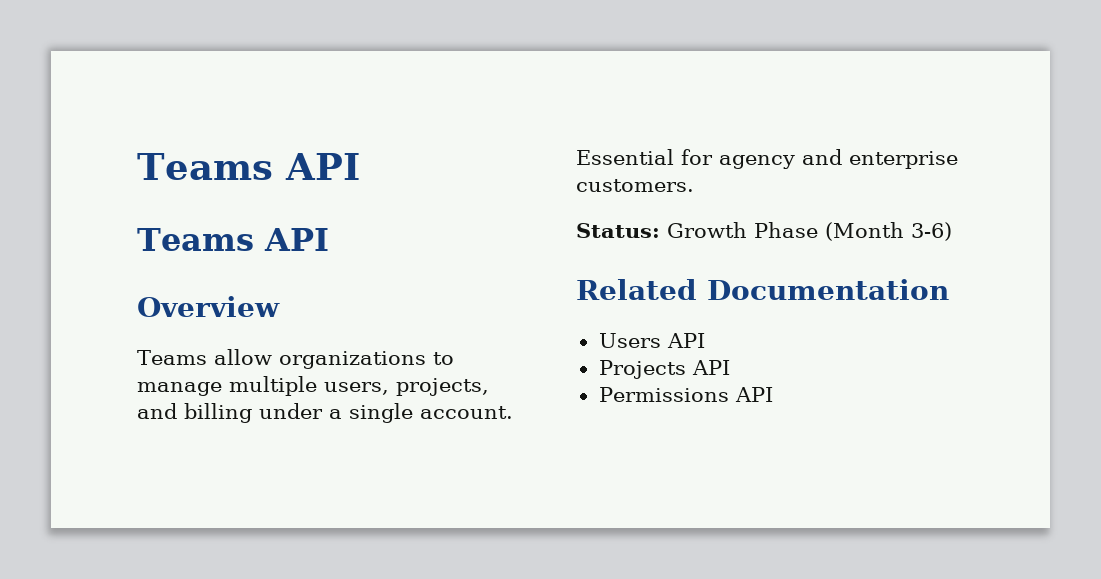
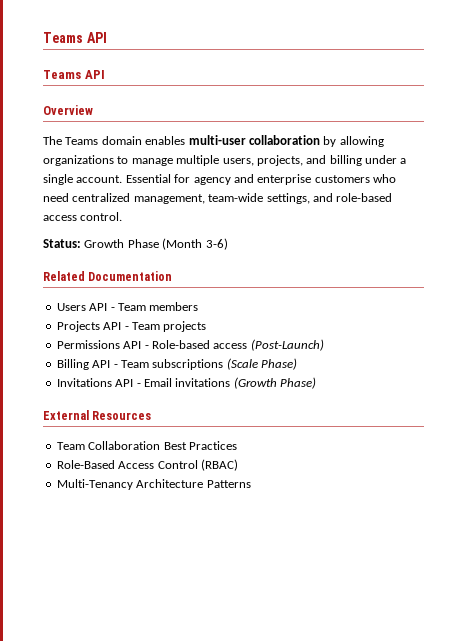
- Teams allow organizations to manage multiple users, projects, and billing under a single account.
+ The Teams domain enables multi-user collaboration by allowing organizations to manage multiple users, projects, and billing under a single account.
- Essential for agency and enterprise customers.
+ Essential for agency and enterprise customers who need centralized management, team-wide settings, and role-based access control.
- Users API
+ Users API - Team members
- Projects API
+ Projects API - Team projects
- Permissions API
+ Permissions API - Role-based access (Post-Launch)
+ Billing API - Team subscriptions (Scale Phase)
+ Invitations API - Email invitations (Growth Phase)
+ External Resources
+ Team Collaboration Best Practices
+ Role-Based Access Control (RBAC)
+ Multi-Tenancy Architecture Patterns

